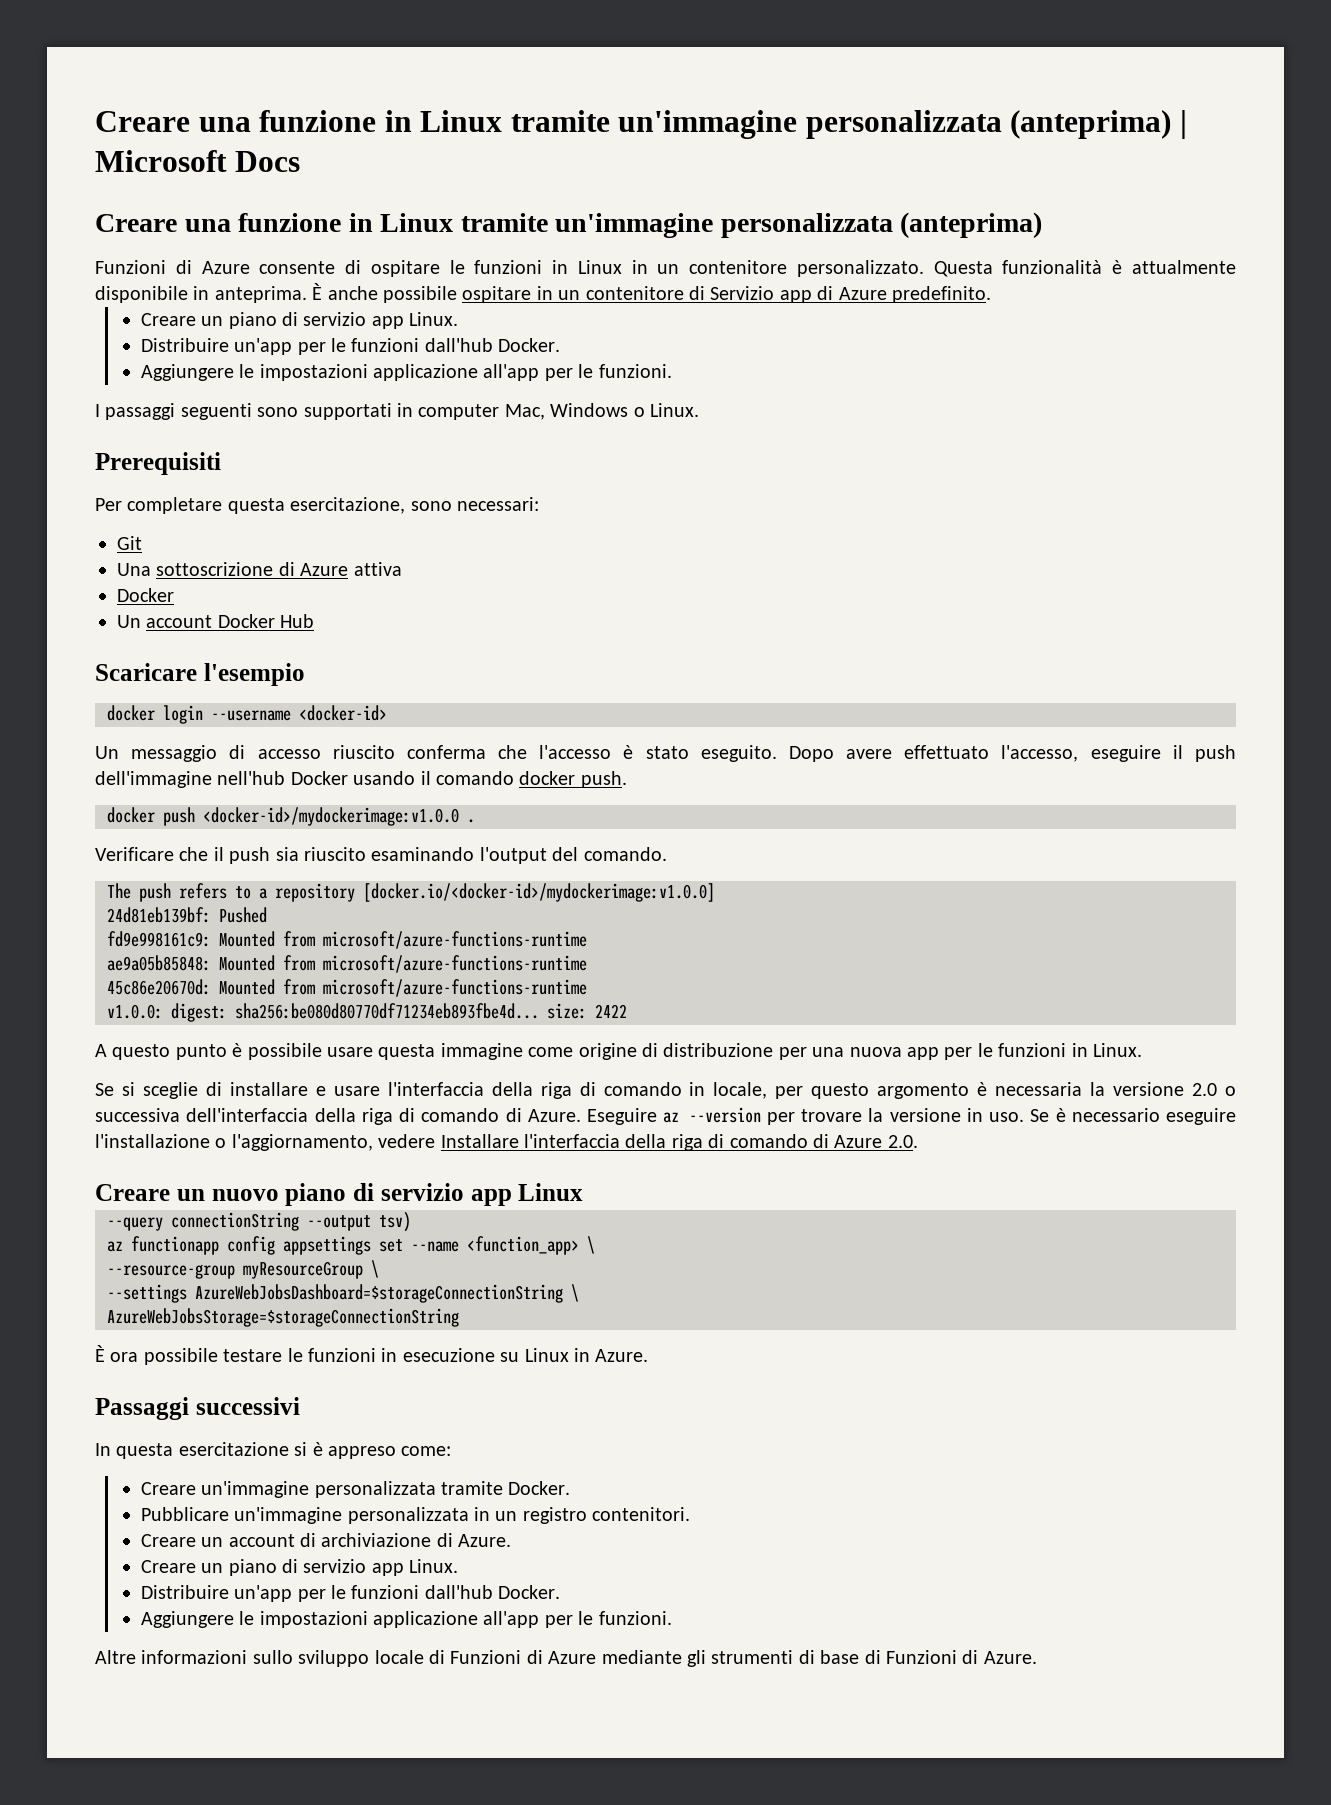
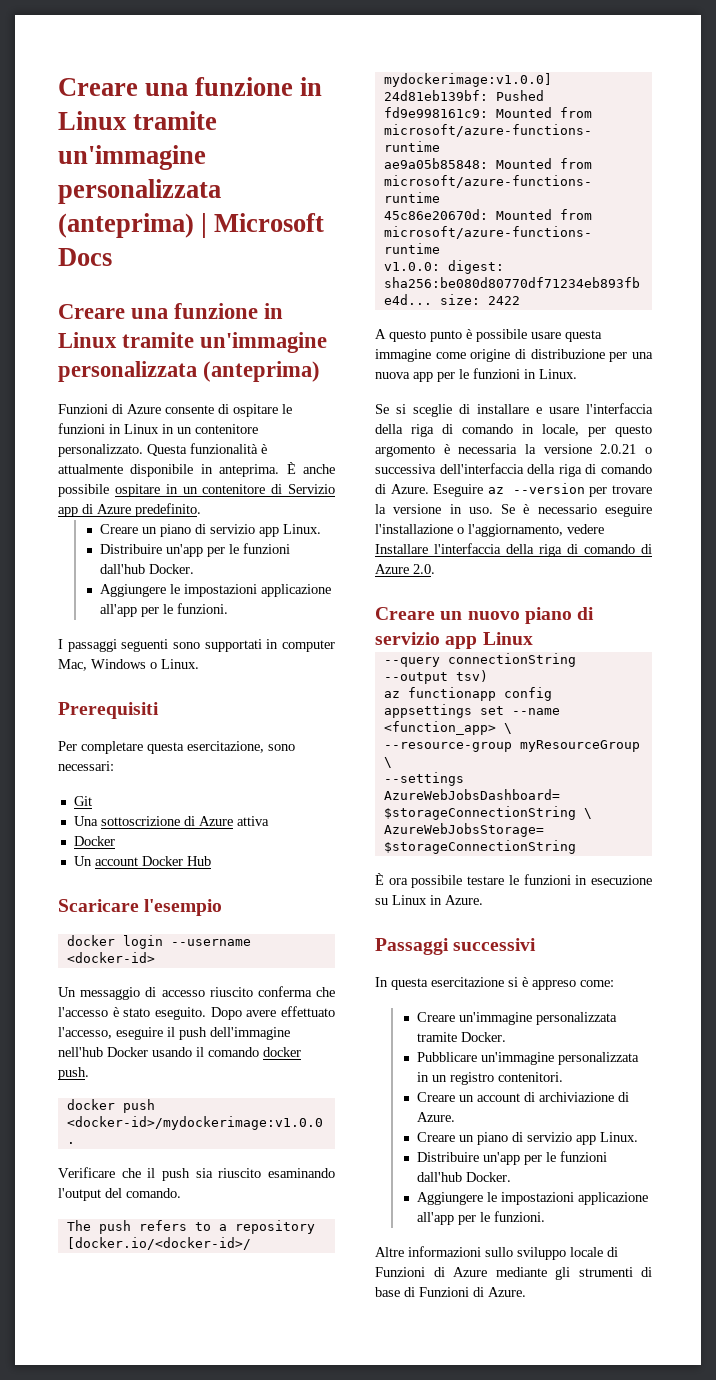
- Se si sceglie di installare e usare l'interfaccia della riga di comando in locale, per questo argomento è necessaria la versione 2.0 o successiva dell'interfaccia della riga di comando di Azure.
+ Se si sceglie di installare e usare l'interfaccia della riga di comando in locale, per questo argomento è necessaria la versione 2.0.21 o successiva dell'interfaccia della riga di comando di Azure.

